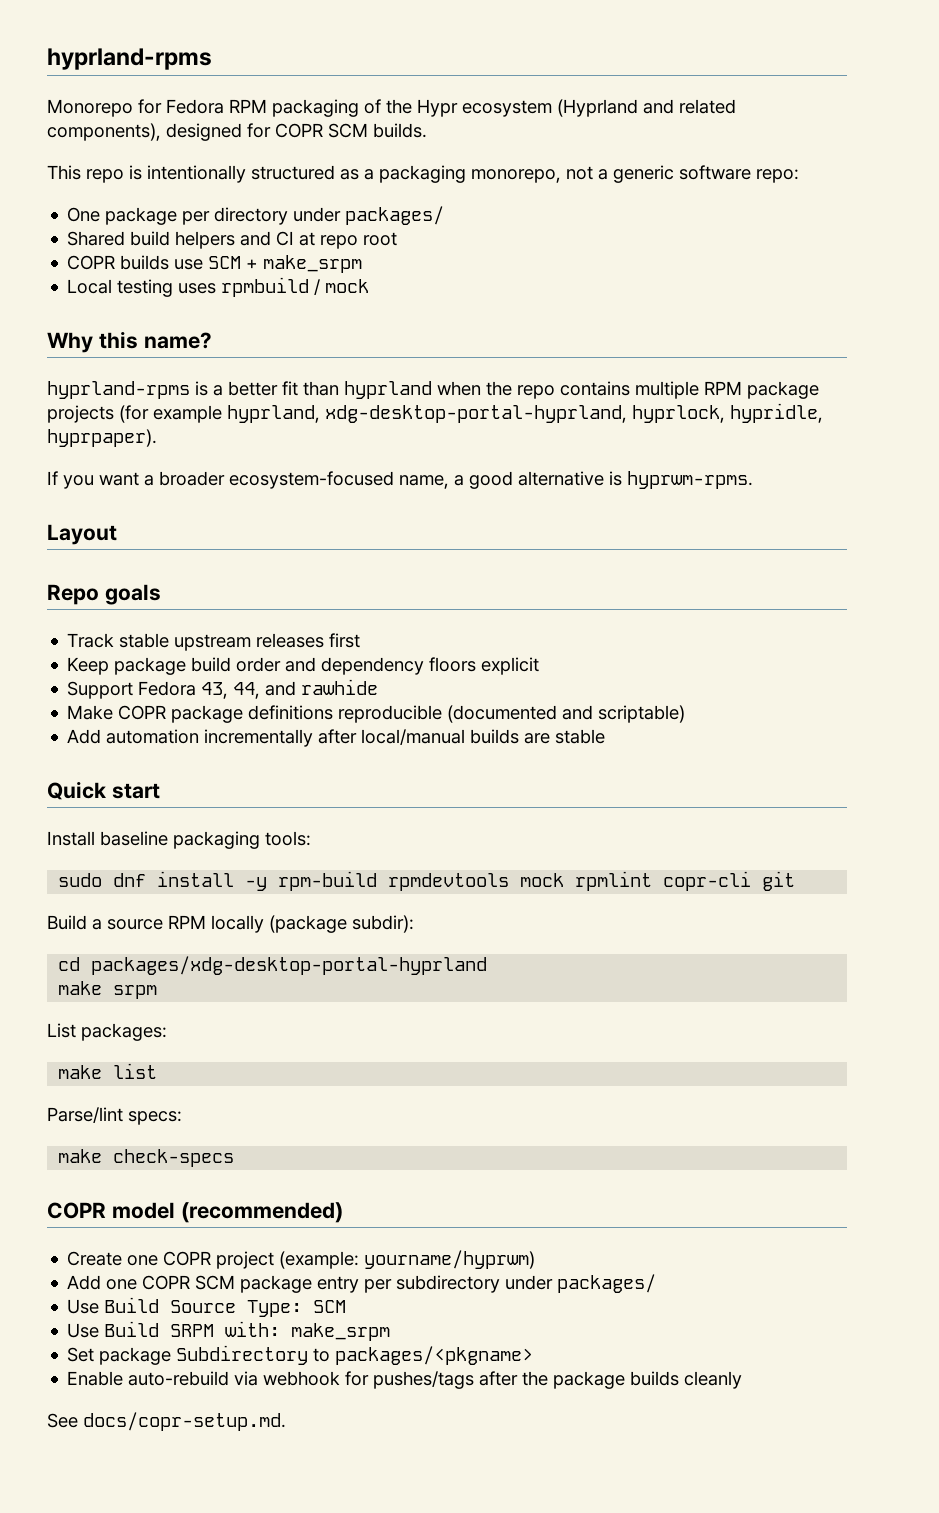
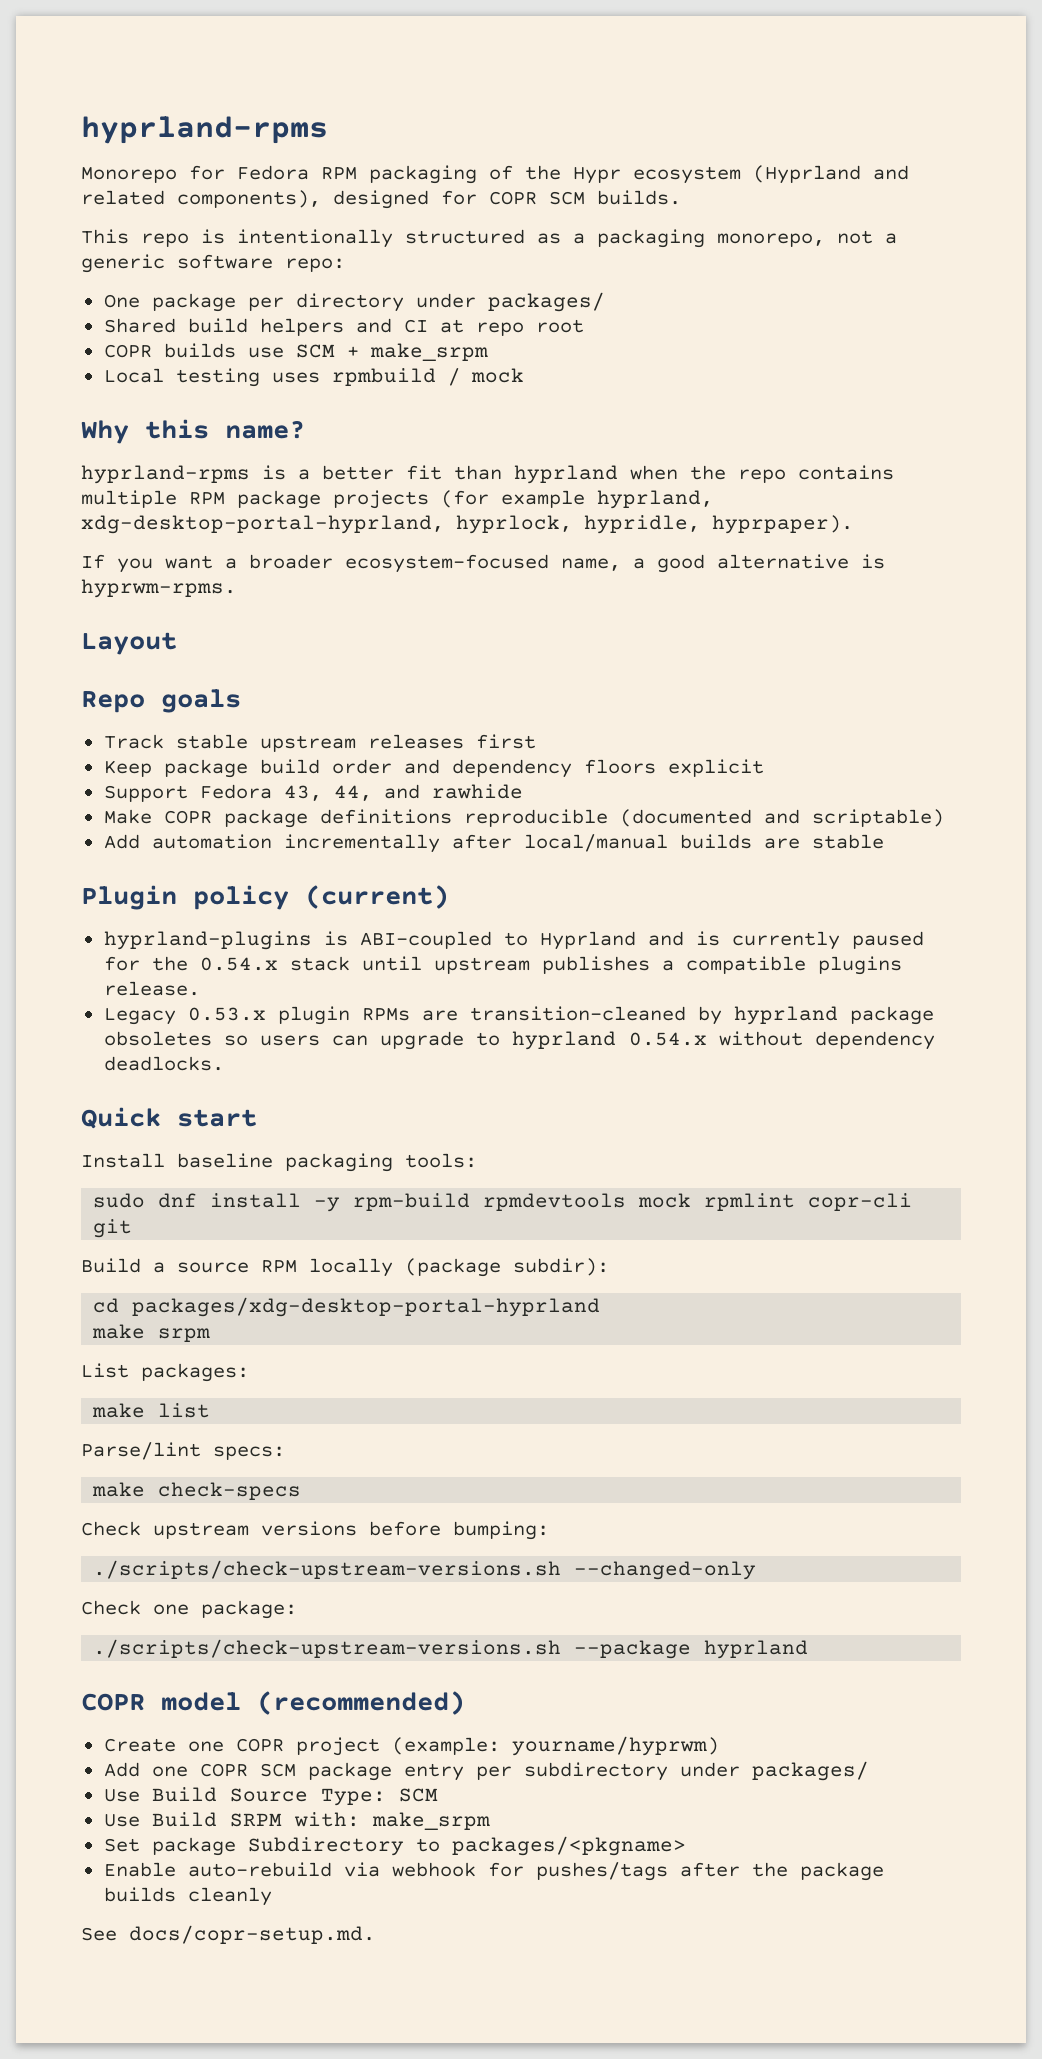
+ Plugin policy (current)
+ hyprland-plugins is ABI-coupled to Hyprland and is currently paused for the 0.54.x stack until upstream publishes a compatible plugins release.
+ Legacy 0.53.x plugin RPMs are transition-cleaned by hyprland package obsoletes so users can upgrade to hyprland 0.54.x without dependency deadlocks.
+ Check upstream versions before bumping:
+ ./scripts/check-upstream-versions.sh --changed-only
+ Check one package:
+ ./scripts/check-upstream-versions.sh --package hyprland

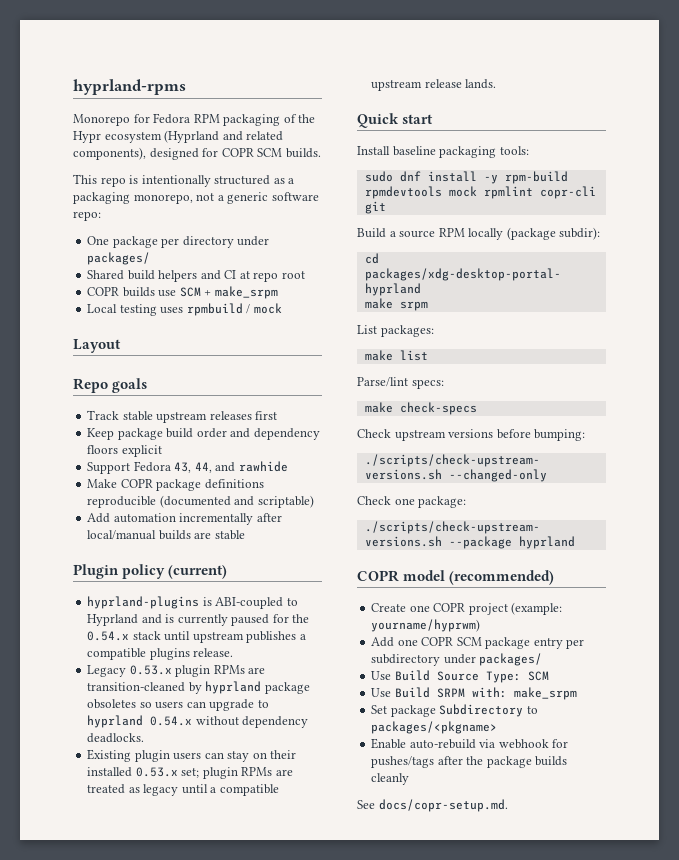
- Why this name?
- hyprland-rpms is a better fit than hyprland when the repo contains multiple RPM package projects (for example hyprland, xdg-desktop-portal-hyprland, hyprlock, hypridle, hyprpaper).
- If you want a broader ecosystem-focused name, a good alternative is hyprwm-rpms.
+ Existing plugin users can stay on their installed 0.53.x set; plugin RPMs are treated as legacy until a compatible upstream release lands.

